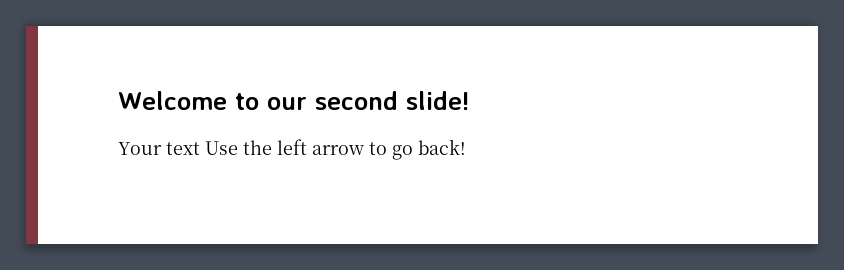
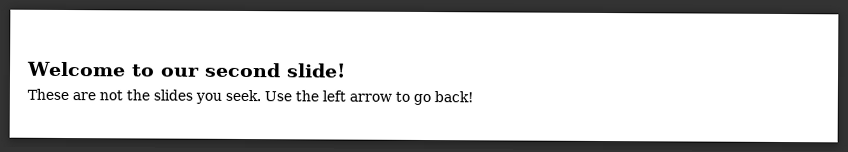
- Your text Use the left arrow to go back!
+ These are not the slides you seek. Use the left arrow to go back!

